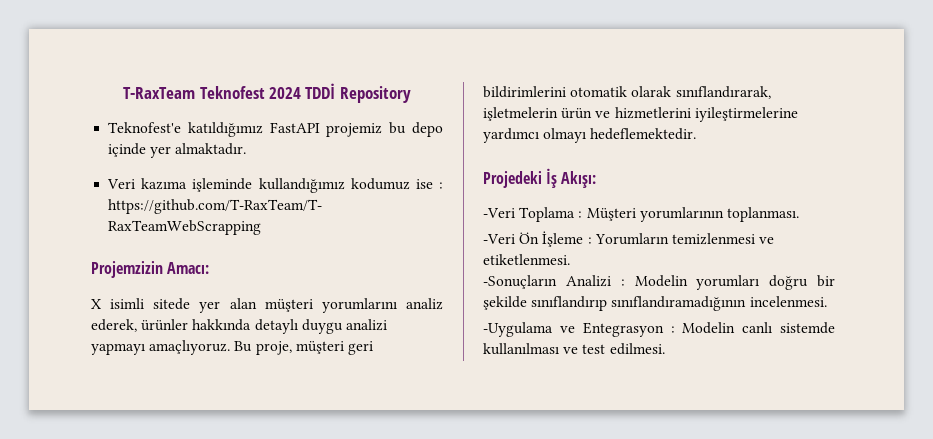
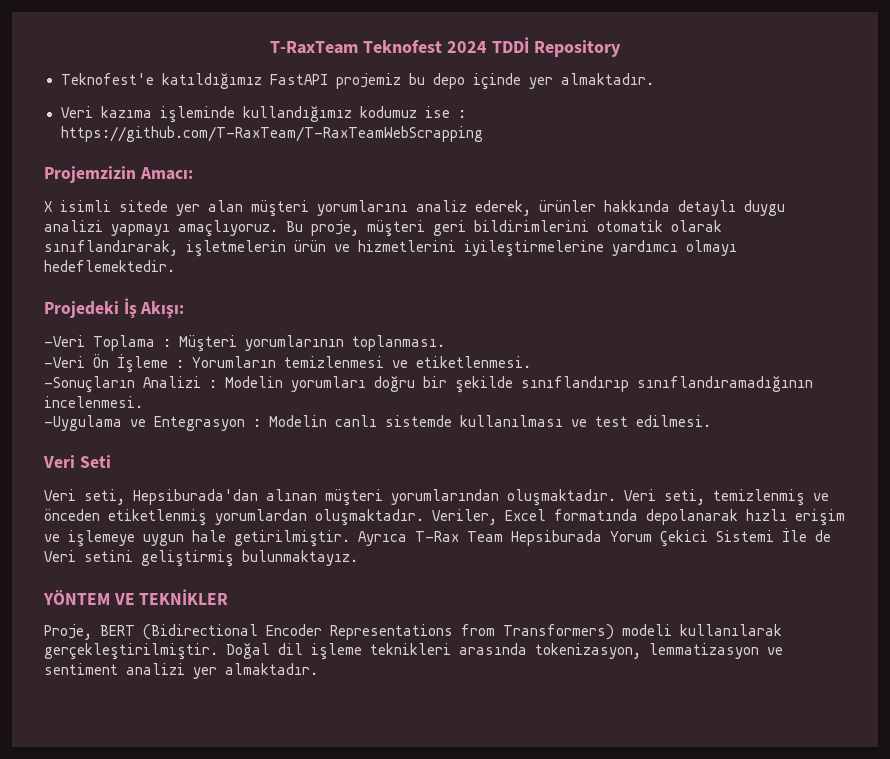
+ Veri Seti
+ Veri seti, Hepsiburada'dan alınan müşteri yorumlarından oluşmaktadır. Veri seti, temizlenmiş ve önceden etiketlenmiş yorumlardan oluşmaktadır. Veriler, Excel formatında depolanarak hızlı erişim ve işlemeye uygun hale getirilmiştir. Ayrıca T-Rax Team Hepsiburada Yorum Çekici Sistemi İle de Veri setini geliştirmiş bulunmaktayız.
+ YÖNTEM VE TEKNİKLER
+ Proje, BERT (Bidirectional Encoder Representations from Transformers) modeli kullanılarak gerçekleştirilmiştir. Doğal dil işleme teknikleri arasında tokenizasyon, lemmatizasyon ve sentiment analizi yer almaktadır.

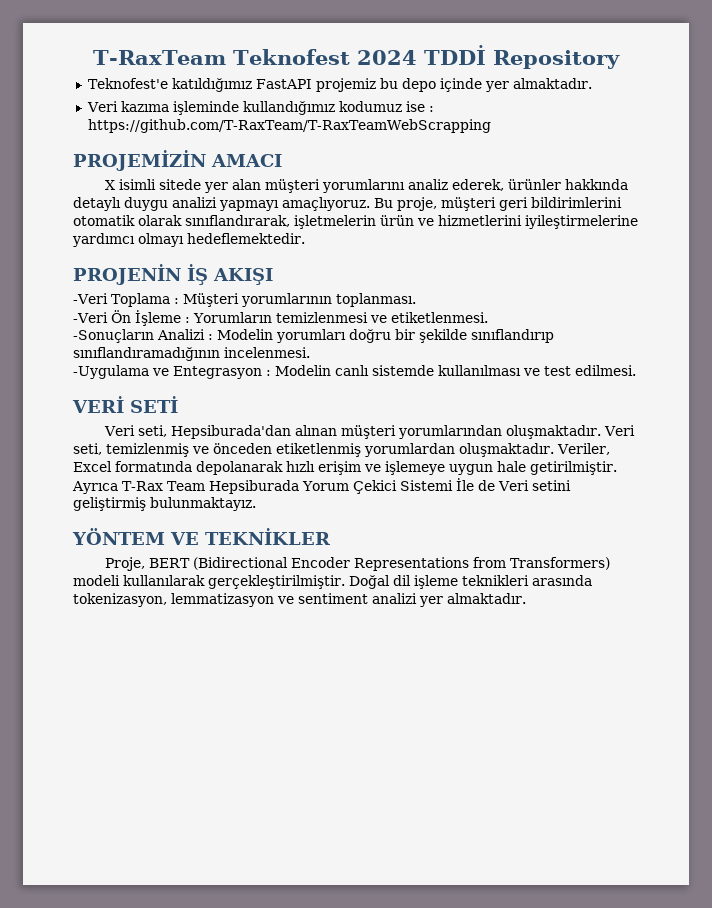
- Projemzizin Amacı:
+ PROJEMİZİN AMACI
- Projedeki İş Akışı:
+ PROJENİN İŞ AKIŞI
- Veri Seti
+ VERİ SETİ

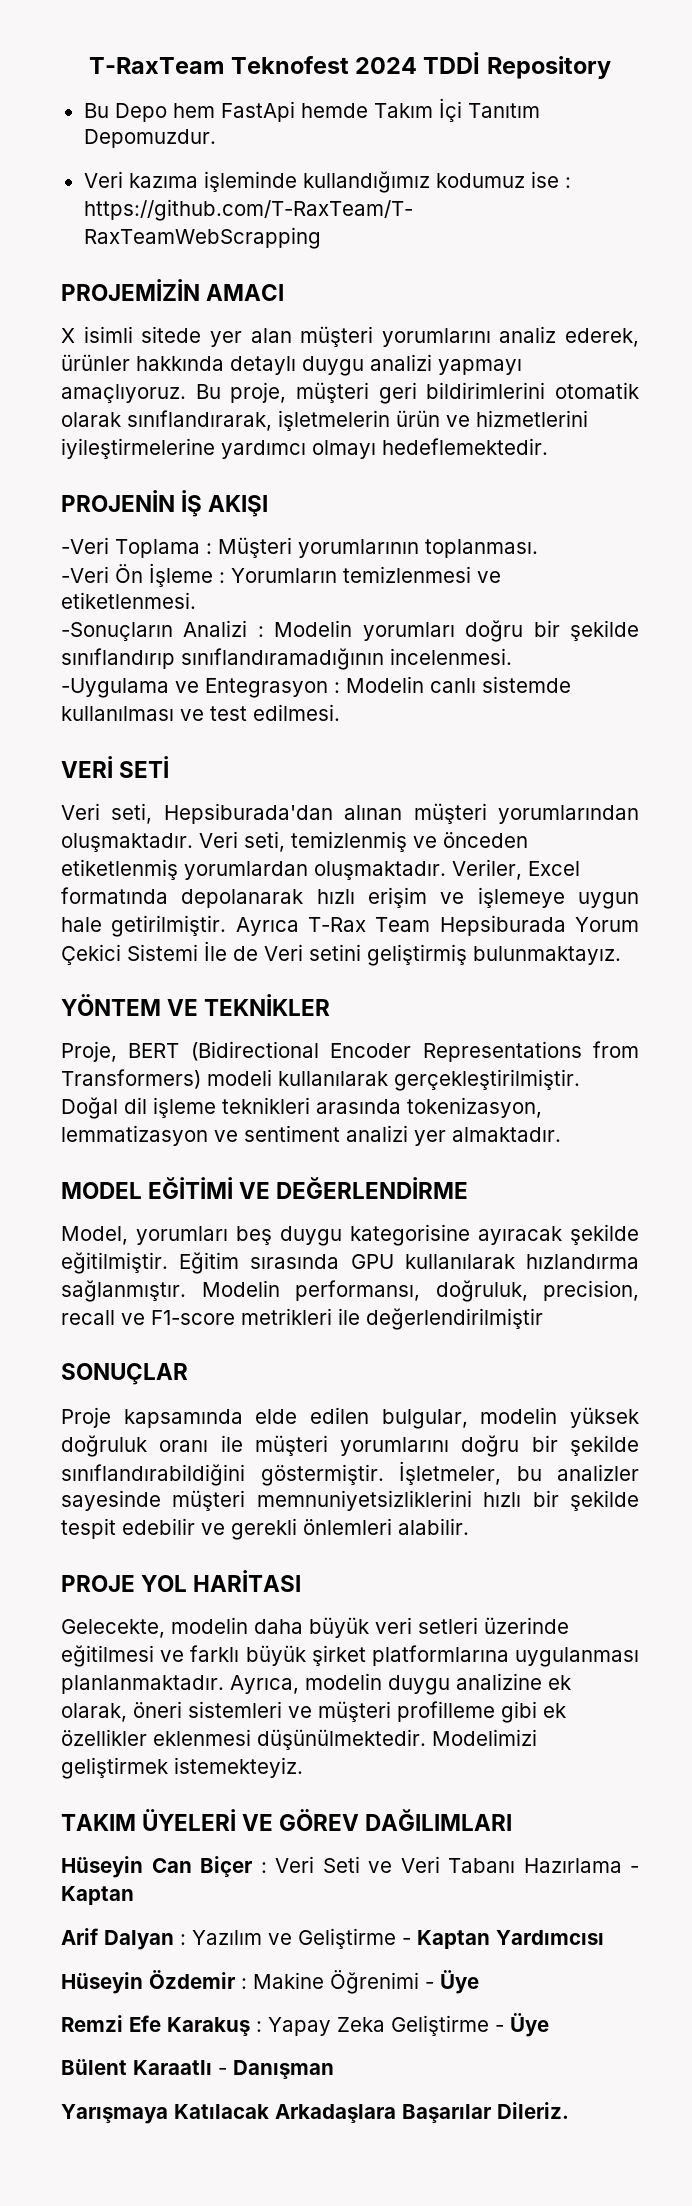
- Teknofest'e katıldığımız FastAPI projemiz bu depo içinde yer almaktadır.
+ Bu Depo hem FastApi hemde Takım İçi Tanıtım Depomuzdur.
+ MODEL EĞİTİMİ VE DEĞERLENDİRME
+ Model, yorumları beş duygu kategorisine ayıracak şekilde eğitilmiştir. Eğitim sırasında GPU kullanılarak hızlandırma sağlanmıştır. Modelin performansı, doğruluk, precision, recall ve F1-score metrikleri ile değerlendirilmiştir
+ SONUÇLAR
+ Proje kapsamında elde edilen bulgular, modelin yüksek doğruluk oranı ile müşteri yorumlarını doğru bir şekilde sınıflandırabildiğini göstermiştir. İşletmeler, bu analizler sayesinde müşteri memnuniyetsizliklerini hızlı bir şekilde tespit edebilir ve gerekli önlemleri alabilir.
+ PROJE YOL HARİTASI
+ Gelecekte, modelin daha büyük veri setleri üzerinde eğitilmesi ve farklı büyük şirket platformlarına uygulanması planlanmaktadır. Ayrıca, modelin duygu analizine ek olarak, öneri sistemleri ve müşteri profilleme gibi ek özellikler eklenmesi düşünülmektedir. Modelimizi geliştirmek istemekteyiz.
+ TAKIM ÜYELERİ VE GÖREV DAĞILIMLARI
+ Hüseyin Can Biçer : Veri Seti ve Veri Tabanı Hazırlama - Kaptan
+ Arif Dalyan : Yazılım ve Geliştirme - Kaptan Yardımcısı
+ Hüseyin Özdemir : Makine Öğrenimi - Üye
+ Remzi Efe Karakuş : Yapay Zeka Geliştirme - Üye
+ Bülent Karaatlı - Danışman
+ Yarışmaya Katılacak Arkadaşlara Başarılar Dileriz.

